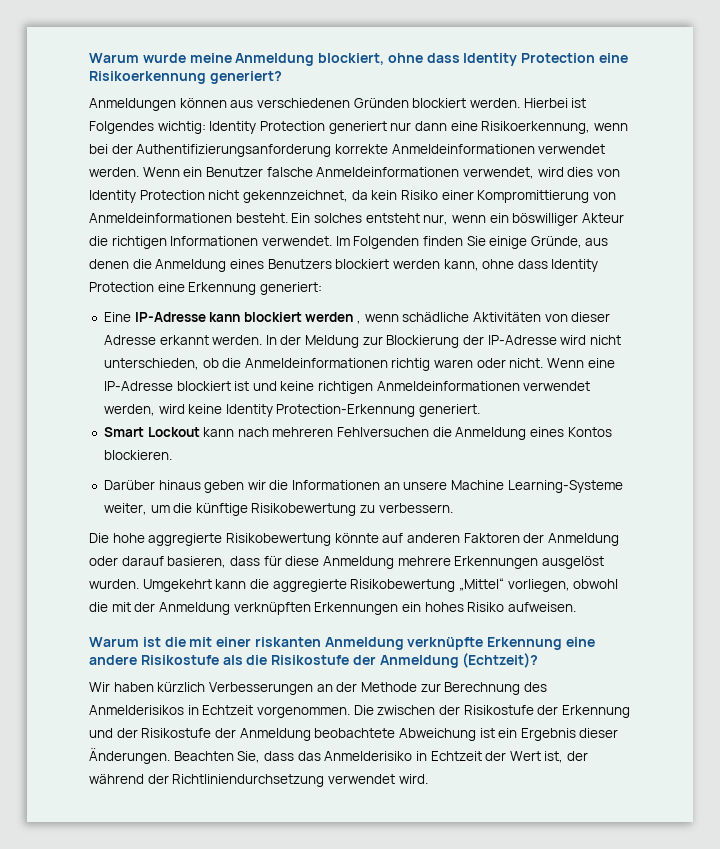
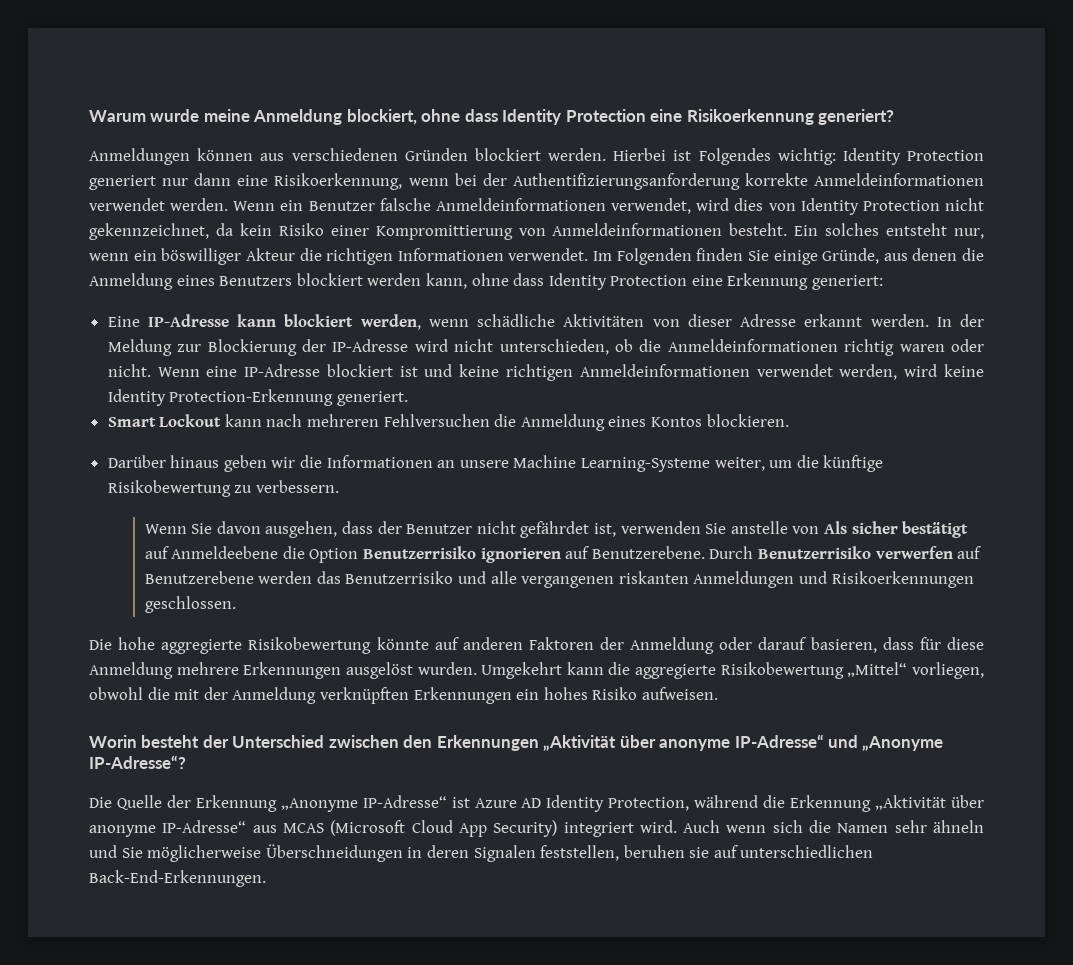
- Eine IP-Adresse kann blockiert werden , wenn schädliche Aktivitäten von dieser Adresse erkannt werden.
+ Eine IP-Adresse kann blockiert werden, wenn schädliche Aktivitäten von dieser Adresse erkannt werden.
+ Wenn Sie davon ausgehen, dass der Benutzer nicht gefährdet ist, verwenden Sie anstelle von Als sicher bestätigt auf Anmeldeebene die Option Benutzerrisiko ignorieren auf Benutzerebene. Durch Benutzerrisiko verwerfen auf Benutzerebene werden das Benutzerrisiko und alle vergangenen riskanten Anmeldungen und Risikoerkennungen geschlossen.
- Warum ist die mit einer riskanten Anmeldung verknüpfte Erkennung eine andere Risikostufe als die Risikostufe der Anmeldung (Echtzeit)?
- Wir haben kürzlich Verbesserungen an der Methode zur Berechnung des Anmelderisikos in Echtzeit vorgenommen. Die zwischen der Risikostufe der Erkennung und der Risikostufe der Anmeldung beobachtete Abweichung ist ein Ergebnis dieser Änderungen. Beachten Sie, dass das Anmelderisiko in Echtzeit der Wert ist, der während der Richtliniendurchsetzung verwendet wird.
+ Worin besteht der Unterschied zwischen den Erkennungen „Aktivität über anonyme IP-Adresse“ und „Anonyme IP-Adresse“?
+ Die Quelle der Erkennung „Anonyme IP-Adresse“ ist Azure AD Identity Protection, während die Erkennung „Aktivität über anonyme IP-Adresse“ aus MCAS (Microsoft Cloud App Security) integriert wird. Auch wenn sich die Namen sehr ähneln und Sie möglicherweise Überschneidungen in deren Signalen feststellen, beruhen sie auf unterschiedlichen Back-End-Erkennungen.

